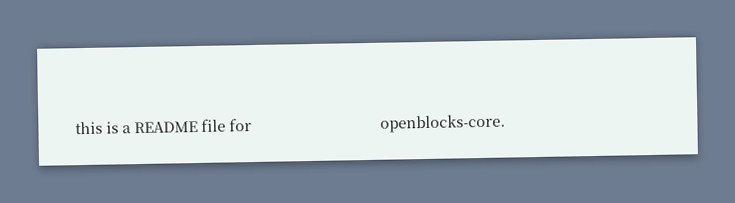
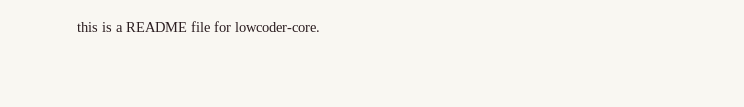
- this is a README file for openblocks-core.
+ this is a README file for lowcoder-core.

